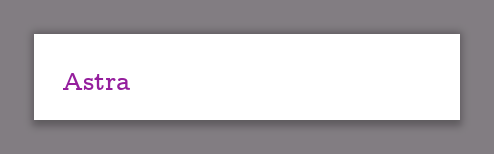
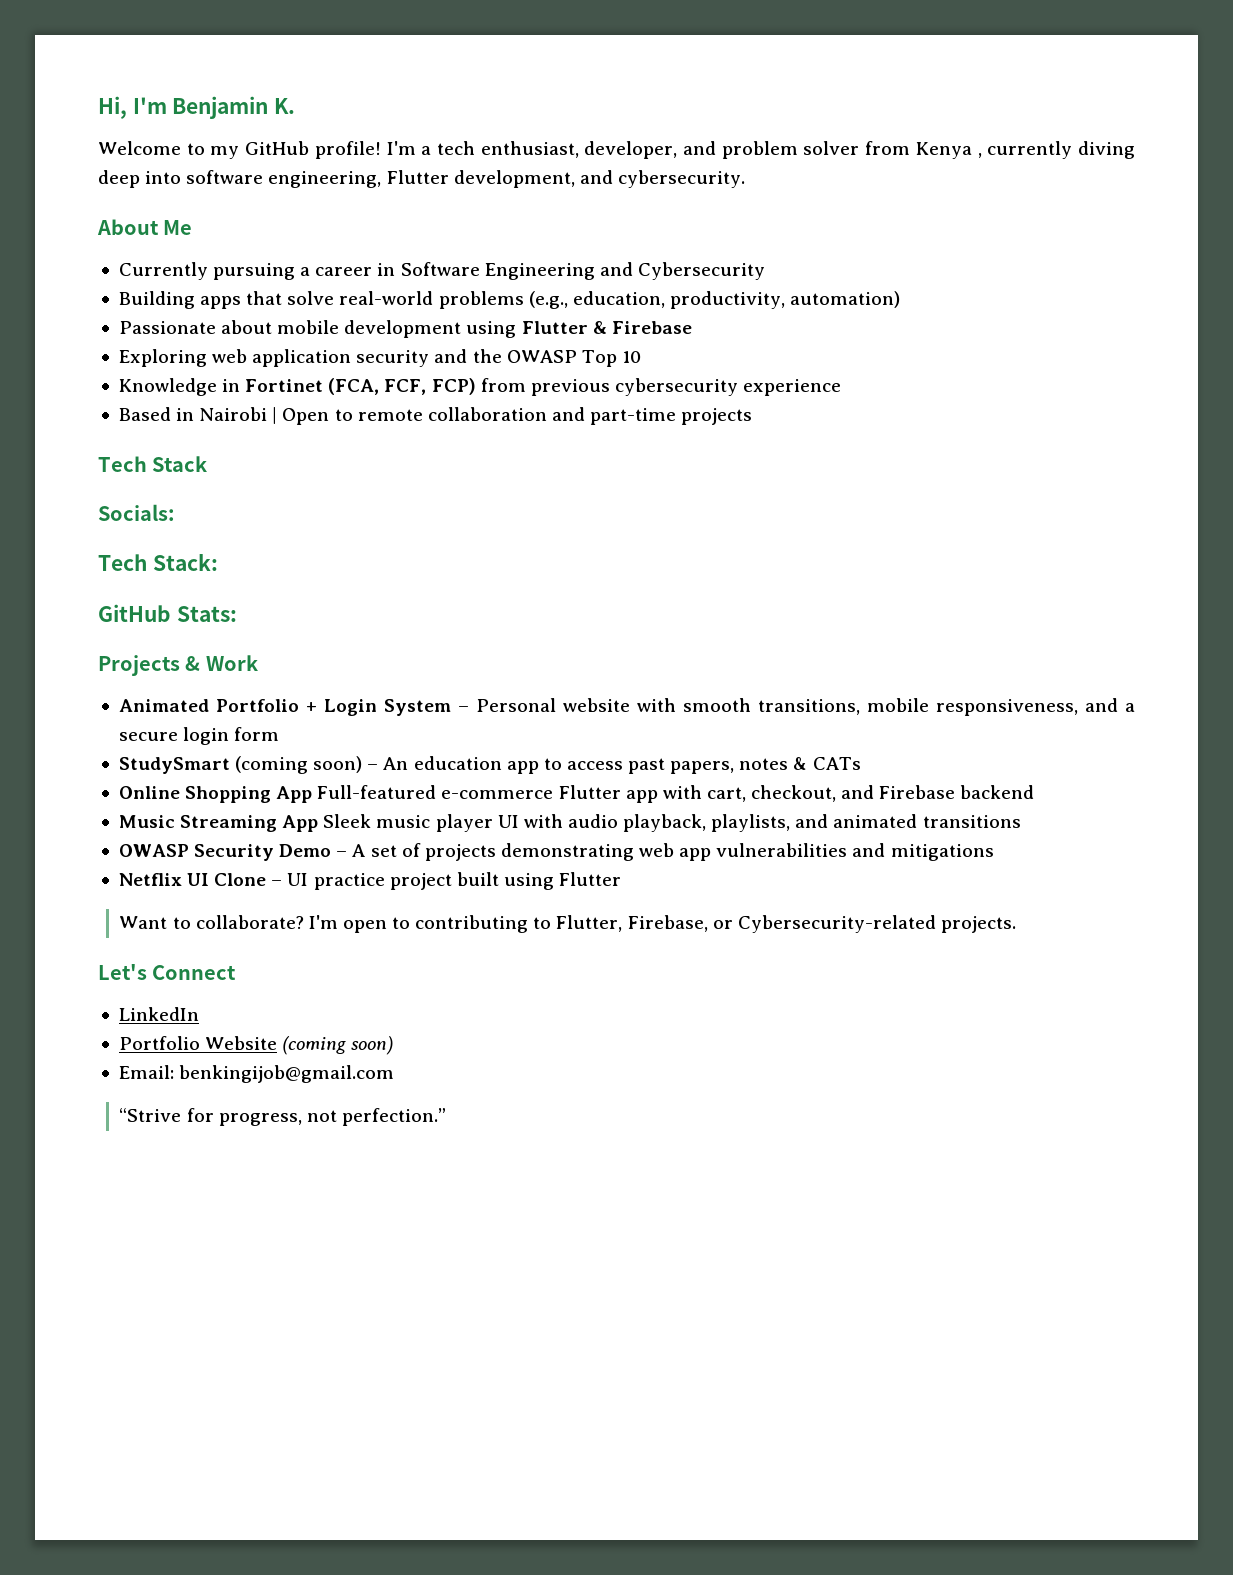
- Astra
+ Hi, I'm Benjamin K.
+ Welcome to my GitHub profile! I'm a tech enthusiast, developer, and problem solver from Kenya , currently diving deep into software engineering, Flutter development, and cybersecurity.
+ About Me
+ Currently pursuing a career in Software Engineering and Cybersecurity
+ Building apps that solve real-world problems (e.g., education, productivity, automation)
+ Passionate about mobile development using Flutter & Firebase
+ Exploring web application security and the OWASP Top 10
+ Knowledge in Fortinet (FCA, FCF, FCP) from previous cybersecurity experience
+ Based in Nairobi | Open to remote collaboration and part-time projects
+ Tech Stack
+ Socials:
+ Tech Stack:
+ GitHub Stats:
+ Projects & Work
+ Animated Portfolio + Login System – Personal website with smooth transitions, mobile responsiveness, and a secure login form
+ StudySmart (coming soon) – An education app to access past papers, notes & CATs
+ Online Shopping App Full-featured e-commerce Flutter app with cart, checkout, and Firebase backend
+ Music Streaming App Sleek music player UI with audio playback, playlists, and animated transitions
+ OWASP Security Demo – A set of projects demonstrating web app vulnerabilities and mitigations
+ Netflix UI Clone – UI practice project built using Flutter
+ Want to collaborate? I'm open to contributing to Flutter, Firebase, or Cybersecurity-related projects.
+ Let's Connect
+ LinkedIn
+ Portfolio Website (coming soon)
+ Email: benkingijob@gmail.com
+ “Strive for progress, not perfection.”

